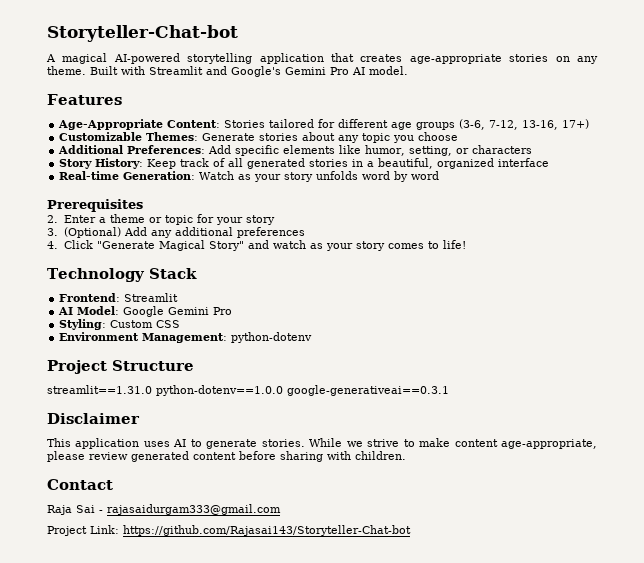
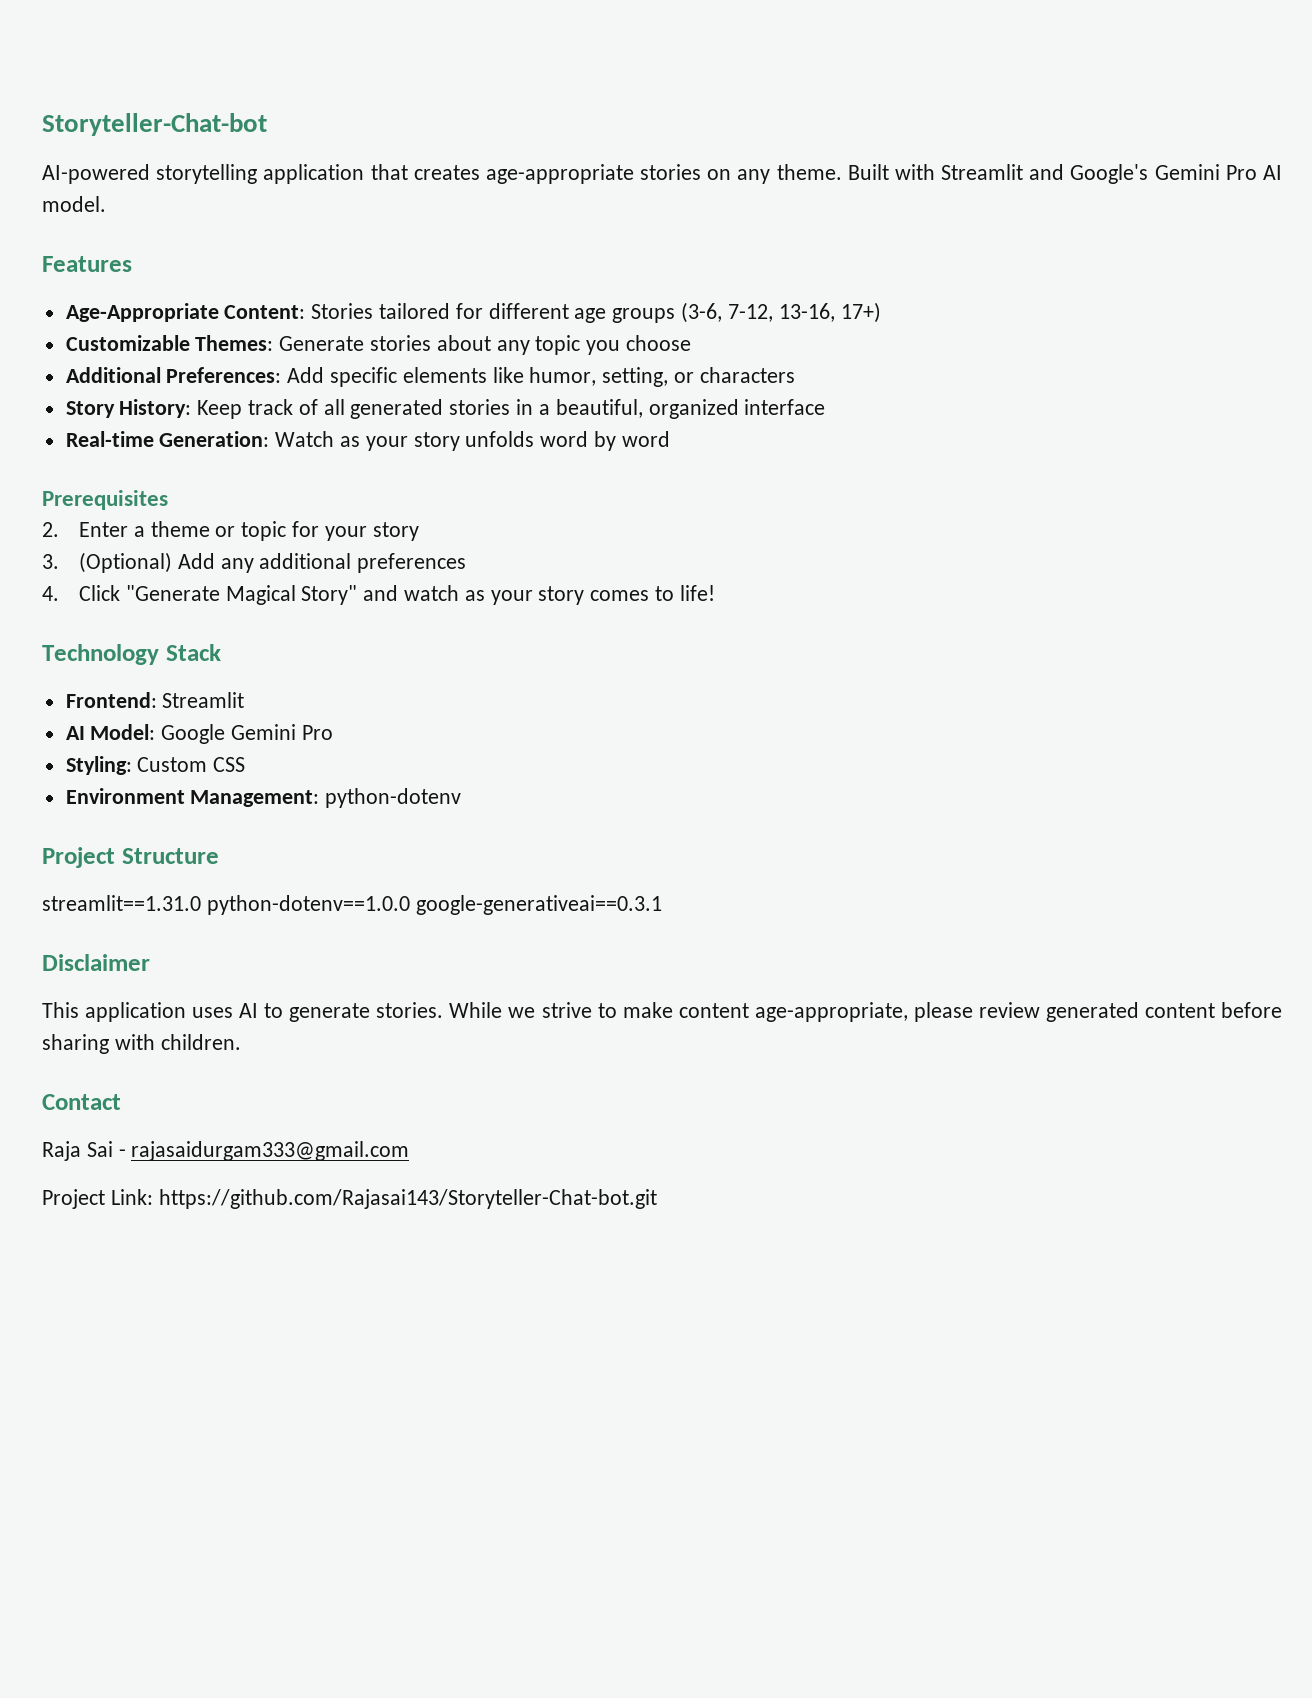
- A magical AI-powered storytelling application that creates age-appropriate stories on any theme.
+ AI-powered storytelling application that creates age-appropriate stories on any theme.
- Project Link: https://github.com/Rajasai143/Storyteller-Chat-bot
+ Project Link: https://github.com/Rajasai143/Storyteller-Chat-bot.git

